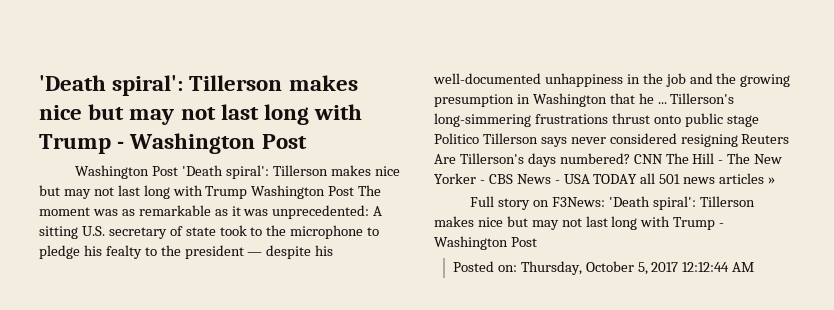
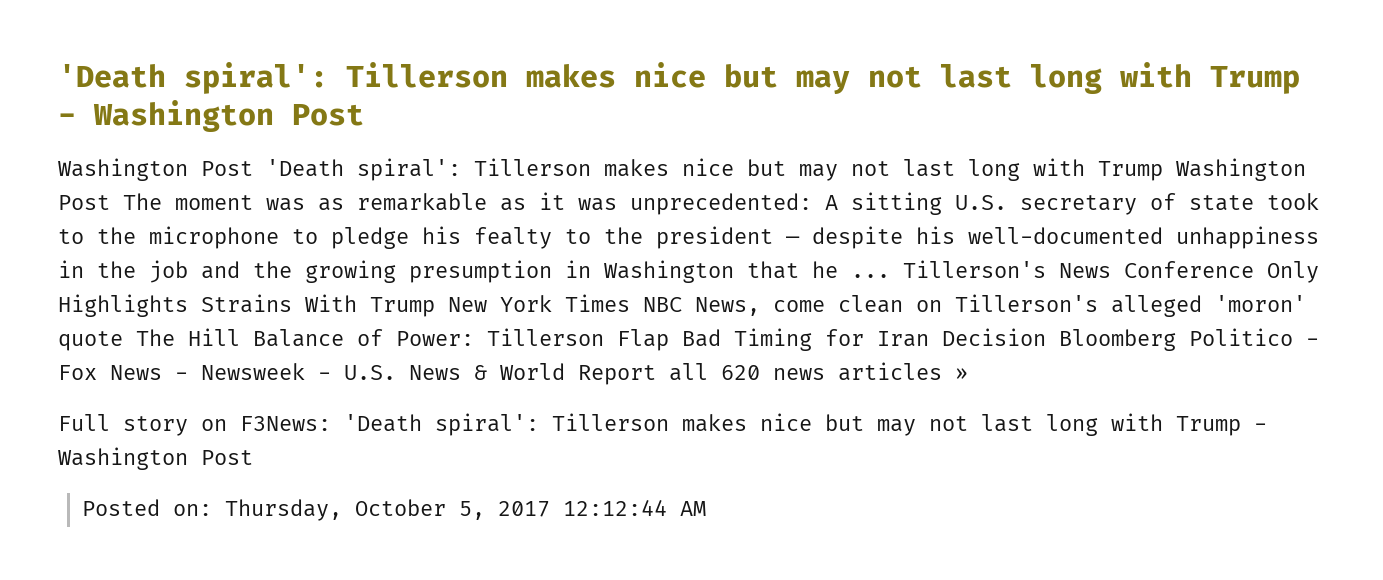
- Tillerson's long-simmering frustrations thrust onto public stage Politico Tillerson says never considered resigning Reuters Are Tillerson's days numbered? CNN The Hill - The New Yorker - CBS News - USA TODAY all 501 news articles »
+ Tillerson's News Conference Only Highlights Strains With Trump New York Times NBC News, come clean on Tillerson's alleged 'moron' quote The Hill Balance of Power: Tillerson Flap Bad Timing for Iran Decision Bloomberg Politico - Fox News - Newsweek - U.S. News & World Report all 620 news articles »

